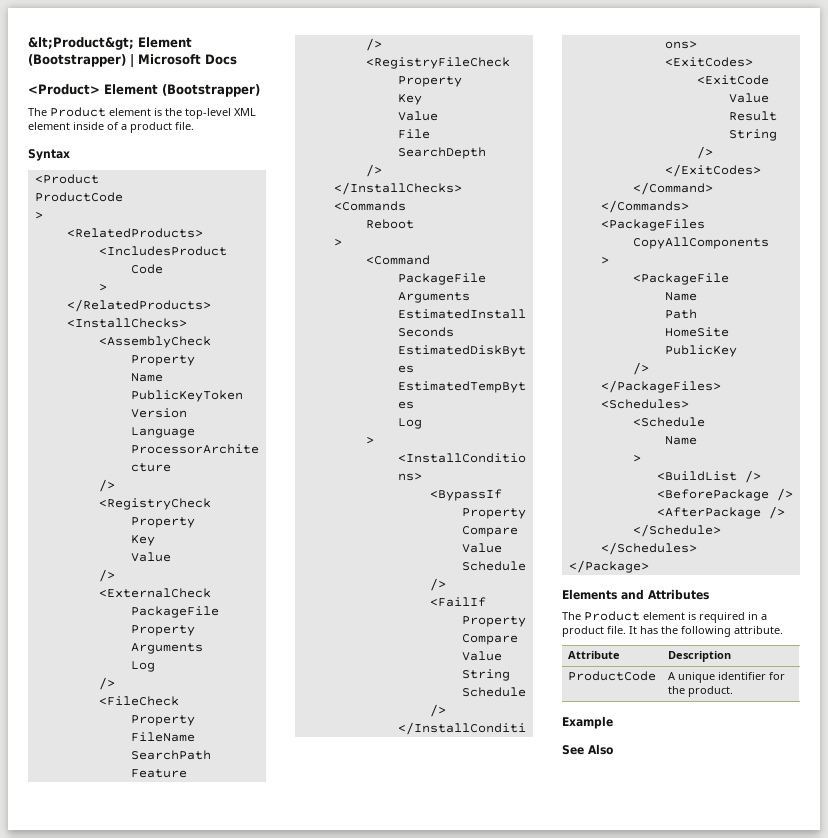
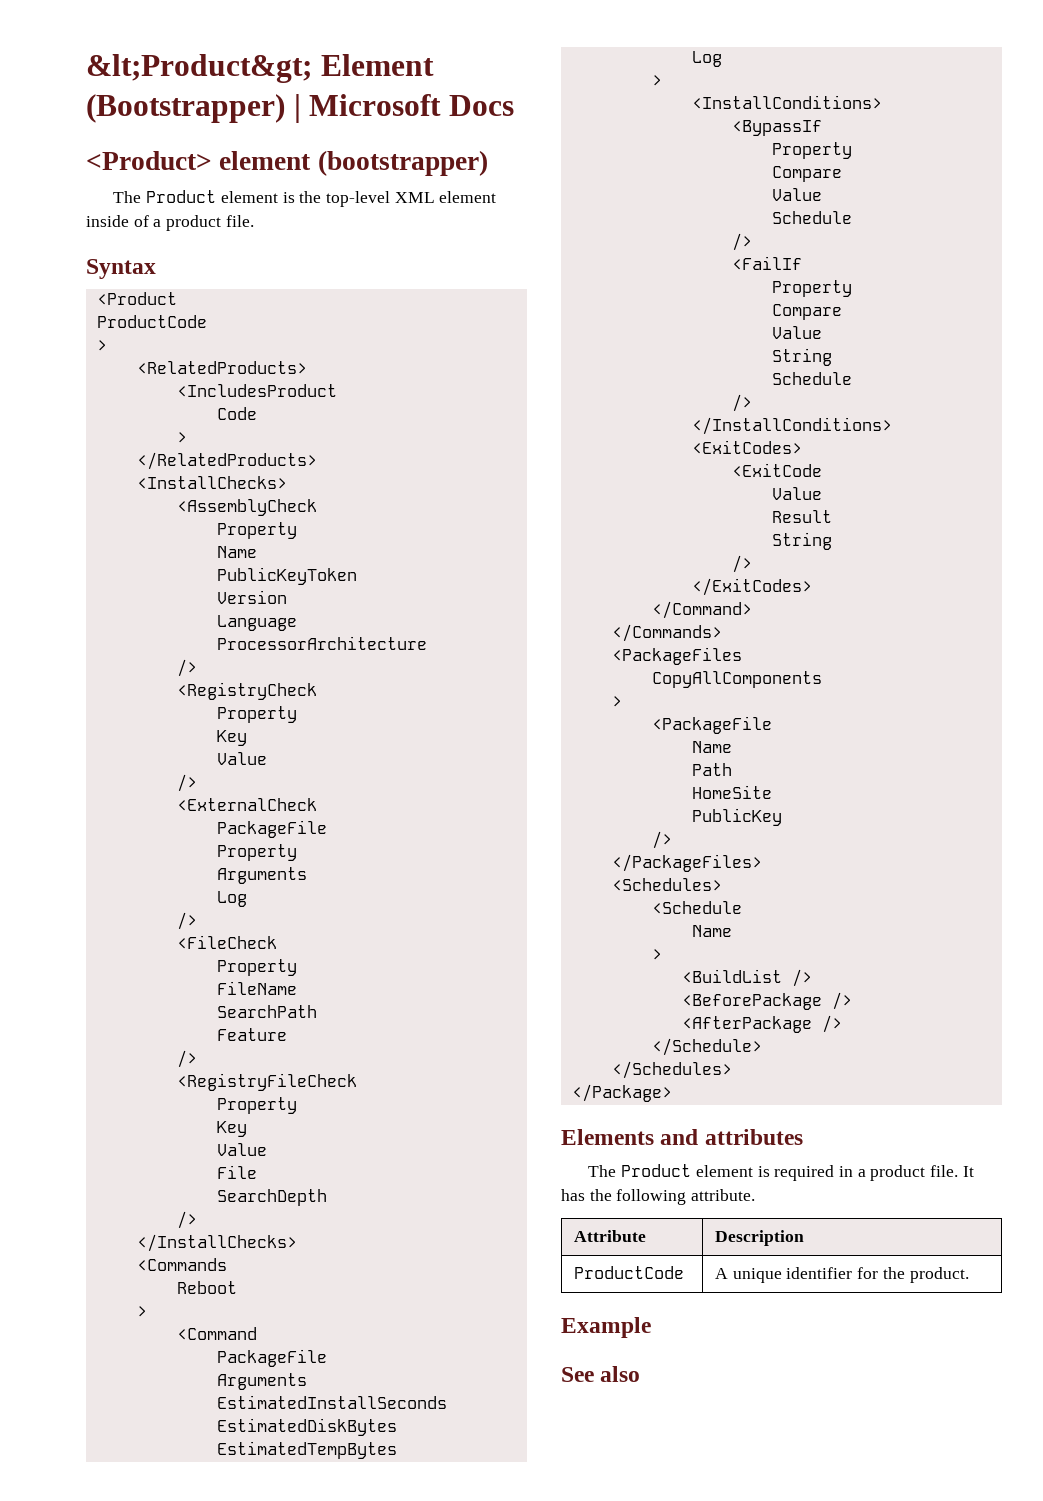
- <Product> Element (Bootstrapper)
+ <Product> element (bootstrapper)
- Elements and Attributes
+ Elements and attributes
- See Also
+ See also

